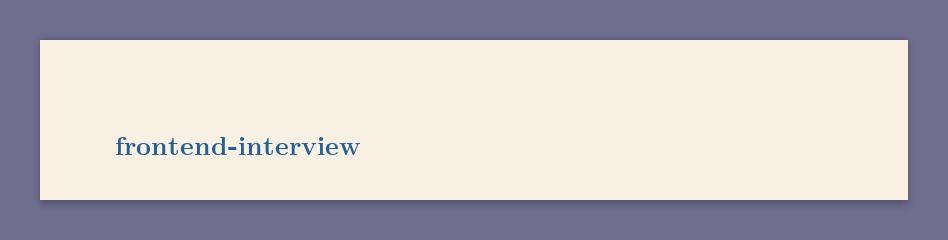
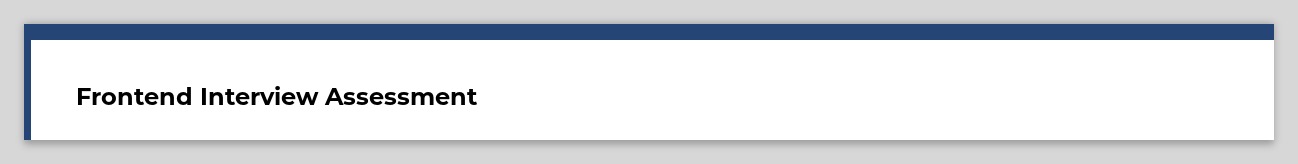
- frontend-interview
+ Frontend Interview Assessment

